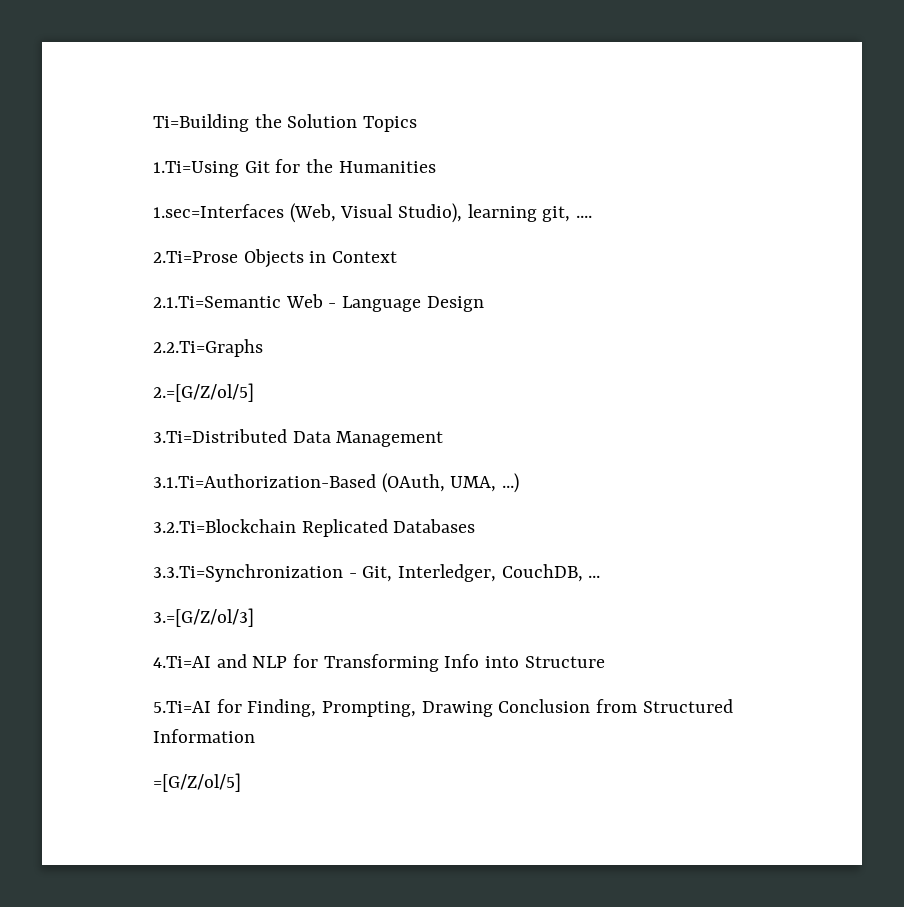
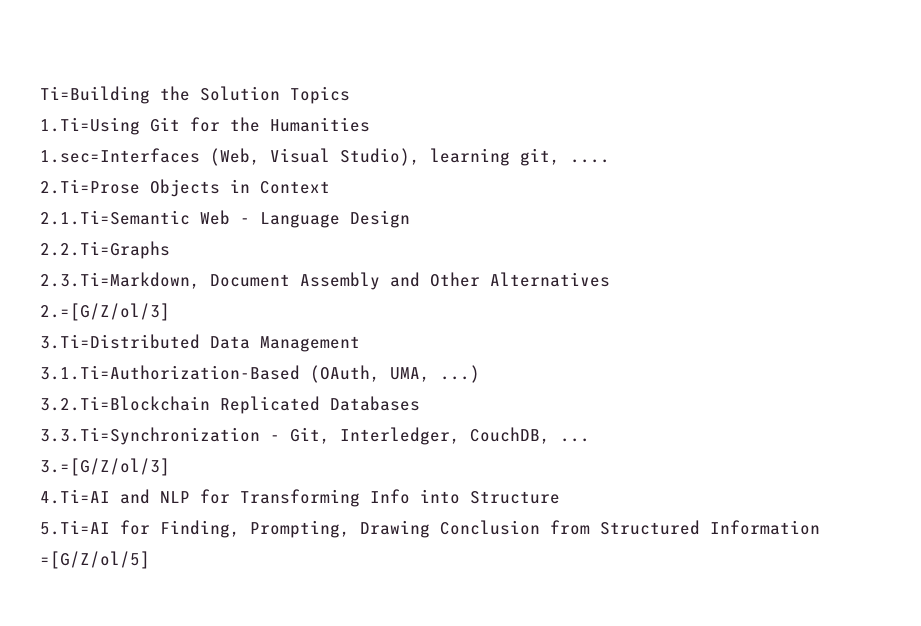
- 2.=[G/Z/ol/5]
+ 2.3.Ti=Markdown, Document Assembly and Other Alternatives
+ 2.=[G/Z/ol/3]

